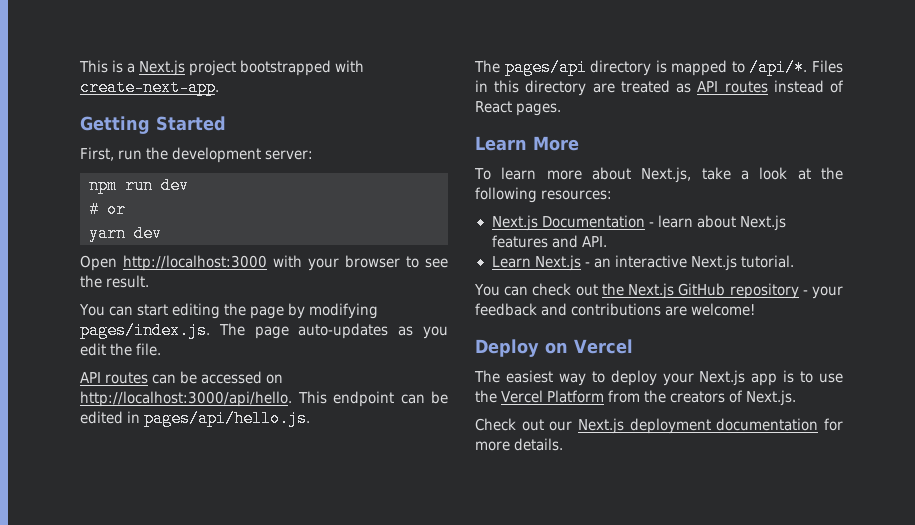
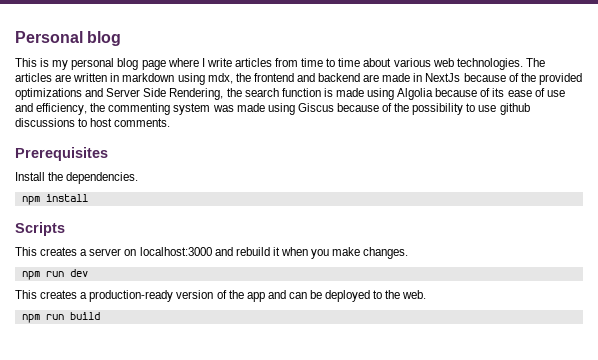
- This is a Next.js project bootstrapped with create-next-app.
- Getting Started
- First, run the development server:
+ Personal blog
+ This is my personal blog page where I write articles from time to time about various web technologies. The articles are written in markdown using mdx, the frontend and backend are made in NextJs because of the provided optimizations and Server Side Rendering, the search function is made using Algolia because of its ease of use and efficiency, the commenting system was made using Giscus because of the possibility to use github discussions to host comments.
+ Prerequisites
+ Install the dependencies.
+ npm install
+ Scripts
+ This creates a server on localhost:3000 and rebuild it when you make changes.
  npm run dev
- # or
- yarn dev
- Open http://localhost:3000 with your browser to see the result.
- You can start editing the page by modifying pages/index.js. The page auto-updates as you edit the file.
- API routes can be accessed on http://localhost:3000/api/hello. This endpoint can be edited in pages/api/hello.js.
- The pages/api directory is mapped to /api/*. Files in this directory are treated as API routes instead of React pages.
- Learn More
- To learn more about Next.js, take a look at the following resources:
- Next.js Documentation - learn about Next.js features and API.
- Learn Next.js - an interactive Next.js tutorial.
- You can check out the Next.js GitHub repository - your feedback and contributions are welcome!
- Deploy on Vercel
- The easiest way to deploy your Next.js app is to use the Vercel Platform from the creators of Next.js.
- Check out our Next.js deployment documentation for more details.
+ This creates a production-ready version of the app and can be deployed to the web.
+ npm run build

